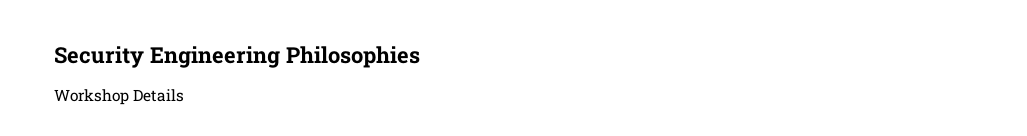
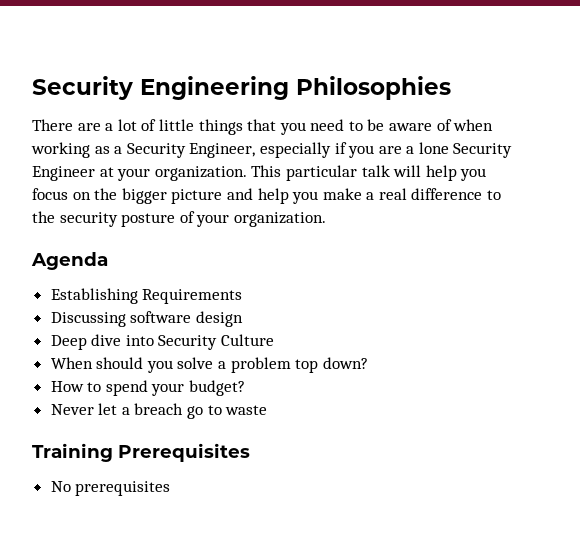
- Workshop Details
+ There are a lot of little things that you need to be aware of when working as a Security Engineer, especially if you are a lone Security Engineer at your organization. This particular talk will help you focus on the bigger picture and help you make a real difference to the security posture of your organization.
+ Agenda
+ Establishing Requirements
+ Discussing software design
+ Deep dive into Security Culture
+ When should you solve a problem top down?
+ How to spend your budget?
+ Never let a breach go to waste
+ Training Prerequisites
+ No prerequisites

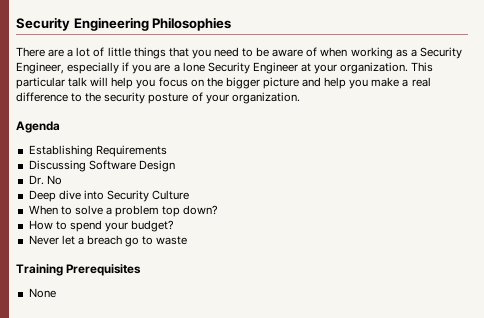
- Discussing software design
+ Discussing Software Design
+ Dr. No
- When should you solve a problem top down?
+ When to solve a problem top down?
- No prerequisites
+ None

